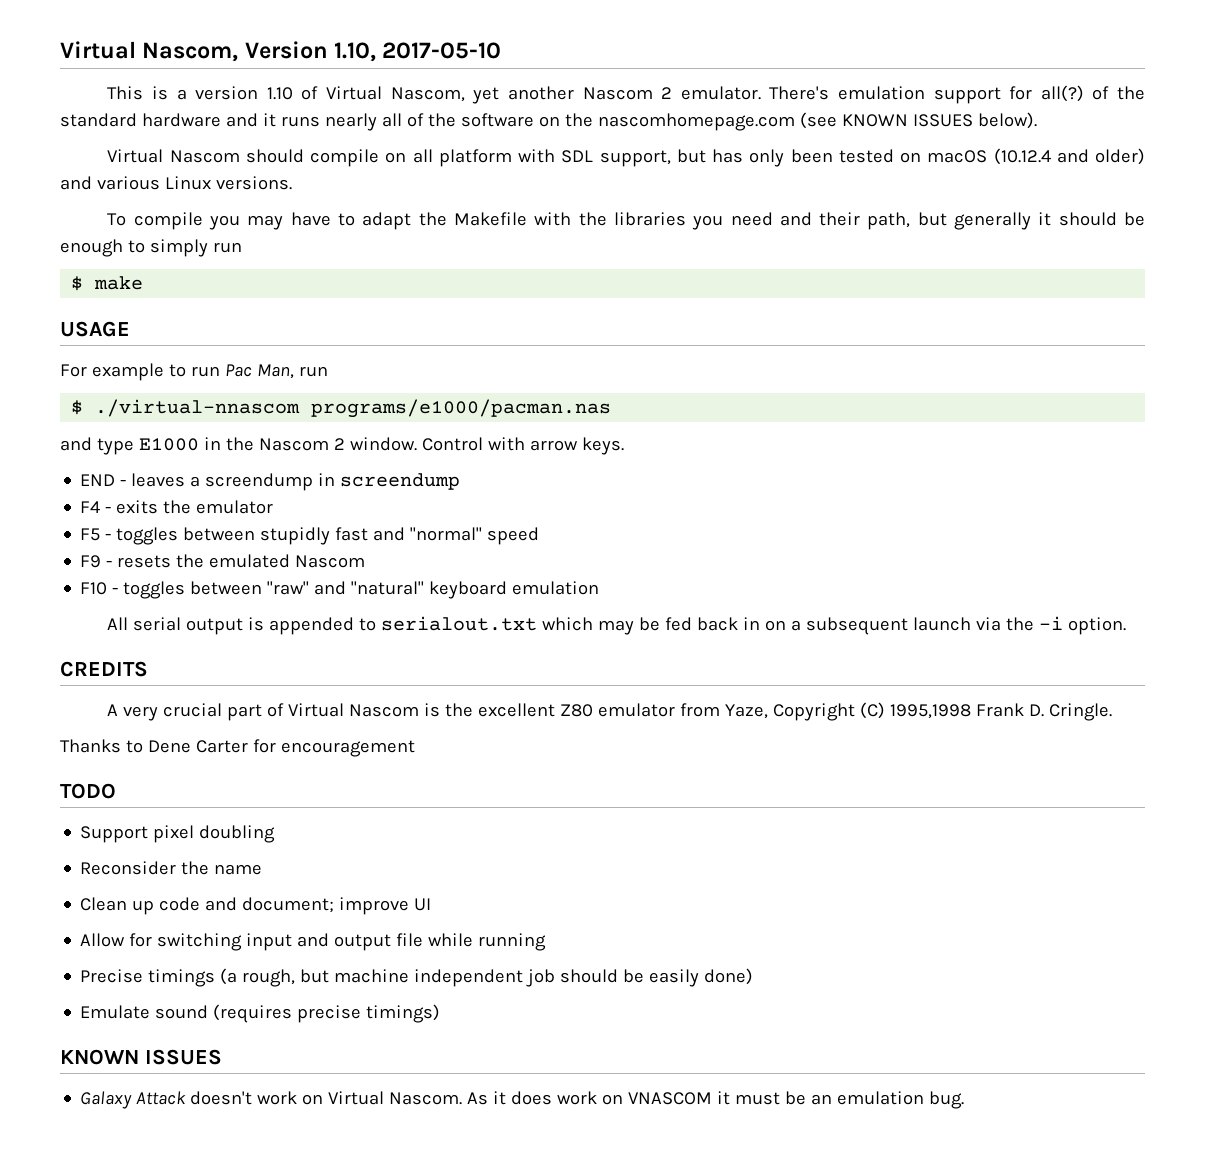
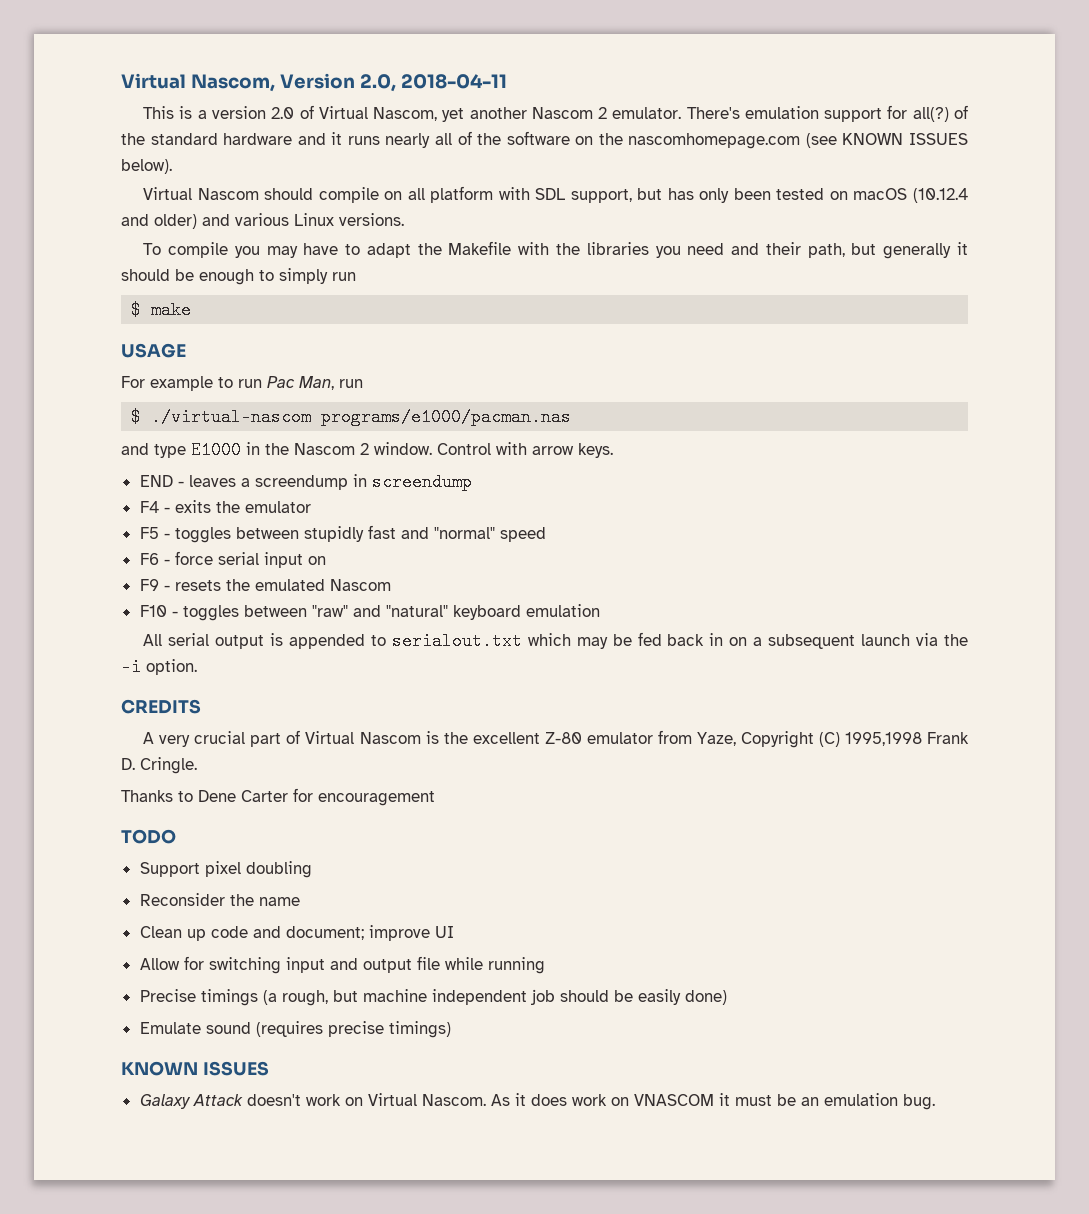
- Virtual Nascom, Version 1.10, 2017-05-10
+ Virtual Nascom, Version 2.0, 2018-04-11
- This is a version 1.10 of Virtual Nascom, yet another Nascom 2 emulator.
+ This is a version 2.0 of Virtual Nascom, yet another Nascom 2 emulator.
- $ ./virtual-nnascom programs/e1000/pacman.nas
+ $ ./virtual-nascom programs/e1000/pacman.nas
+ F6 - force serial input on
- A very crucial part of Virtual Nascom is the excellent Z80 emulator from Yaze, Copyright (C) 1995,1998 Frank D. Cringle.
+ A very crucial part of Virtual Nascom is the excellent Z-80 emulator from Yaze, Copyright (C) 1995,1998 Frank D. Cringle.

